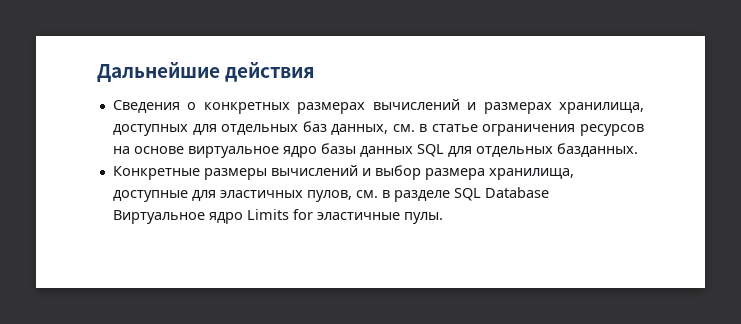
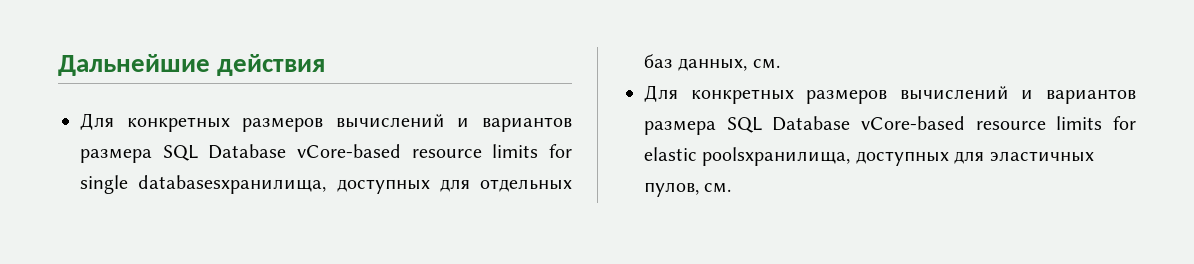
- Сведения о конкретных размерах вычислений и размерах хранилища, доступных для отдельных баз данных, см. в статье ограничения ресурсов на основе виртуальное ядро базы данных SQL для отдельных базданных.
- Конкретные размеры вычислений и выбор размера хранилища, доступные для эластичных пулов, см. в разделе SQL Database Виртуальное ядро Limits for эластичные пулы.
+ Для конкретных размеров вычислений и вариантов размера SQL Database vCore-based resource limits for single databasesхранилища, доступных для отдельных баз данных, см.
+ Для конкретных размеров вычислений и вариантов размера SQL Database vCore-based resource limits for elastic poolsхранилища, доступных для эластичных пулов, см.

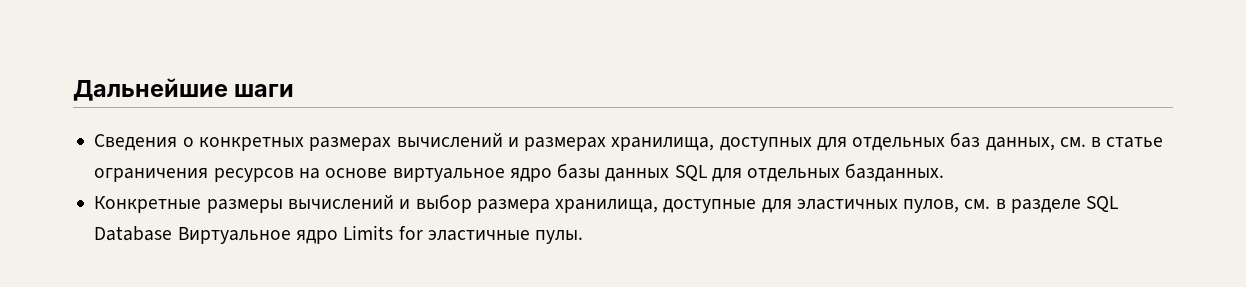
- Дальнейшие действия
- Для конкретных размеров вычислений и вариантов размера SQL Database vCore-based resource limits for single databasesхранилища, доступных для отдельных баз данных, см.
- Для конкретных размеров вычислений и вариантов размера SQL Database vCore-based resource limits for elastic poolsхранилища, доступных для эластичных пулов, см.
+ Дальнейшие шаги
+ Сведения о конкретных размерах вычислений и размерах хранилища, доступных для отдельных баз данных, см. в статье ограничения ресурсов на основе виртуальное ядро базы данных SQL для отдельных базданных.
+ Конкретные размеры вычислений и выбор размера хранилища, доступные для эластичных пулов, см. в разделе SQL Database Виртуальное ядро Limits for эластичные пулы.

